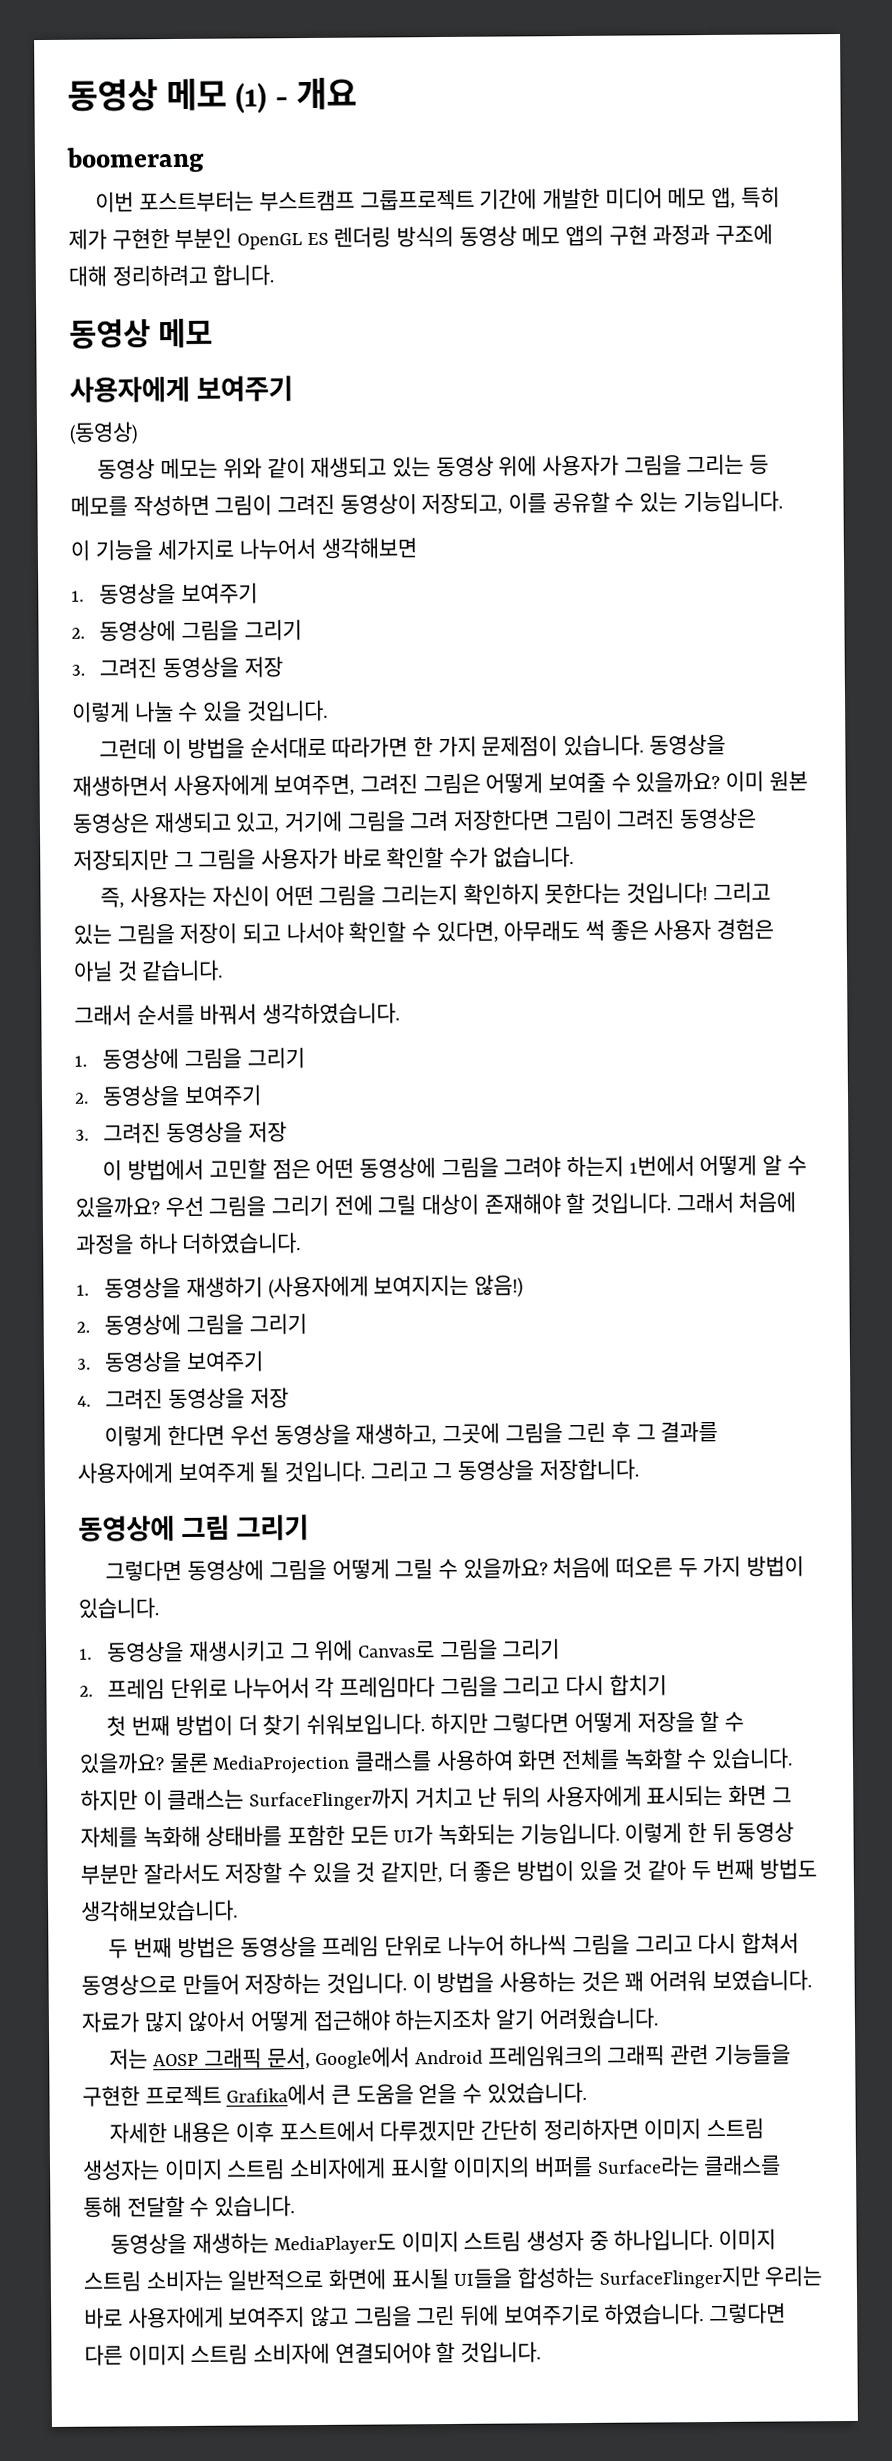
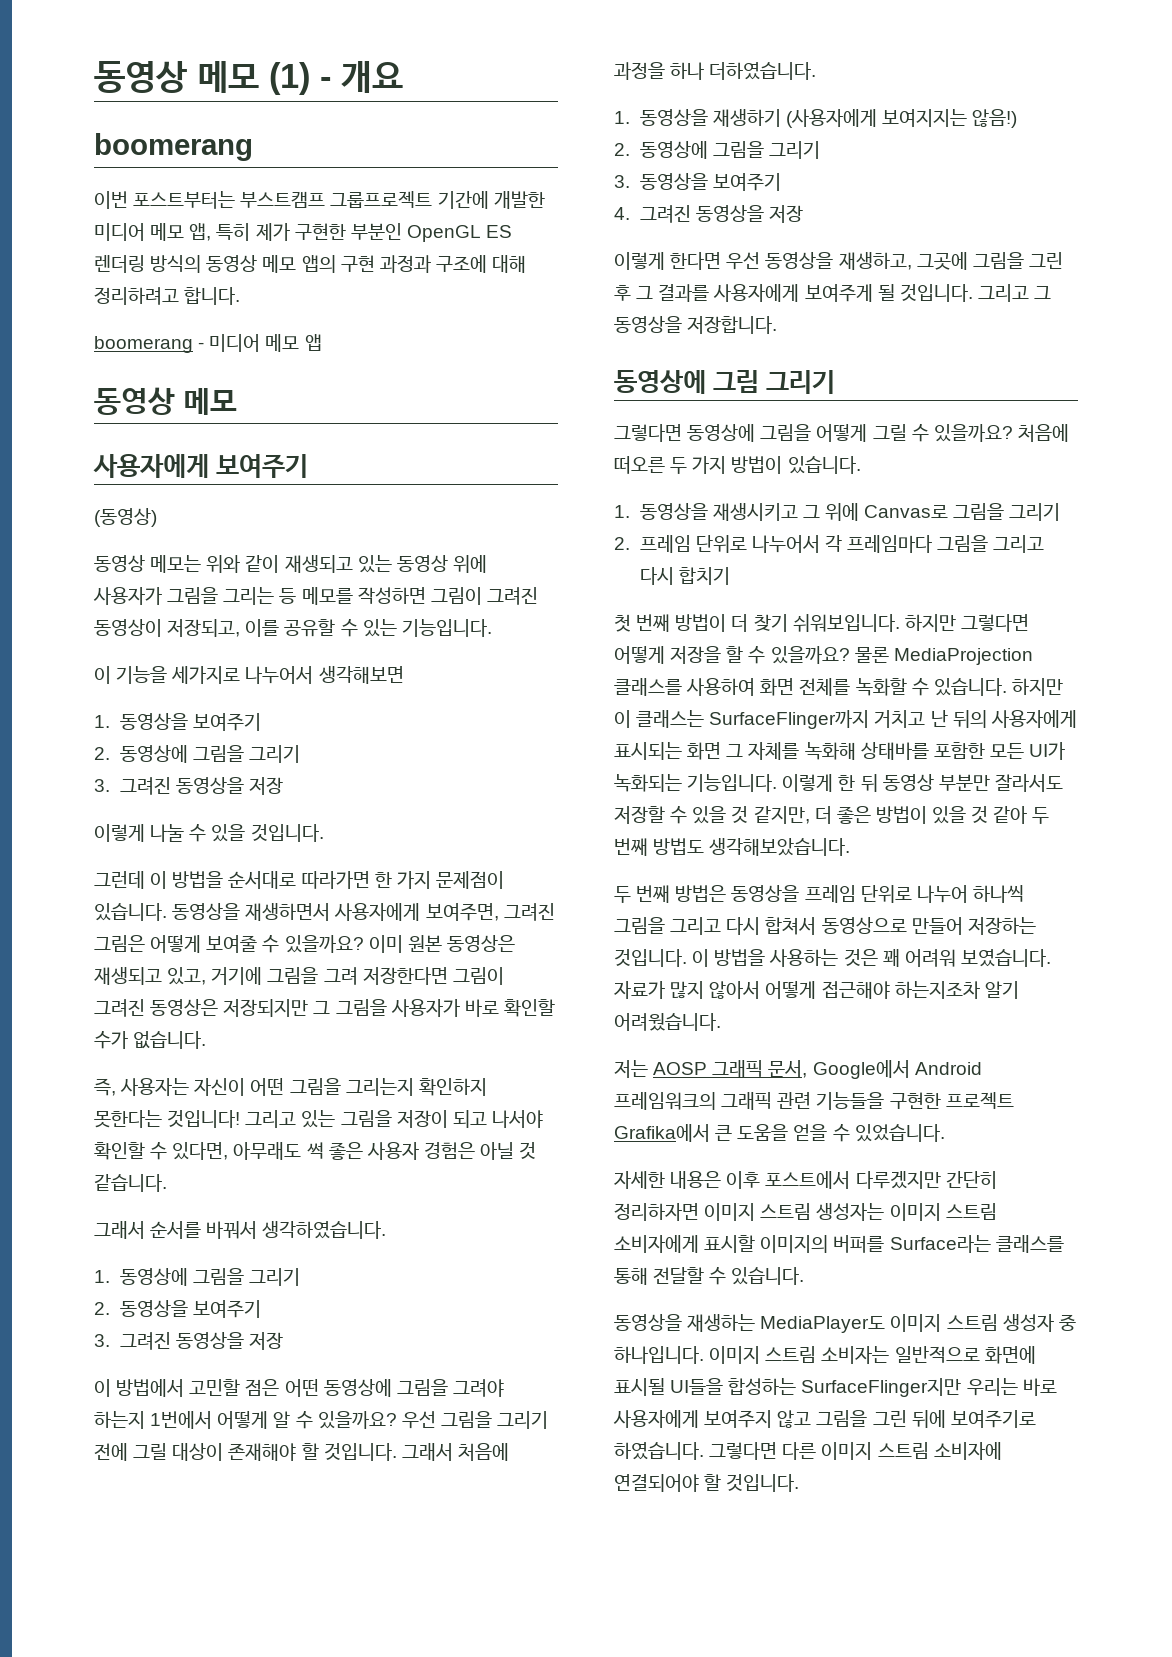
+ boomerang - 미디어 메모 앱

